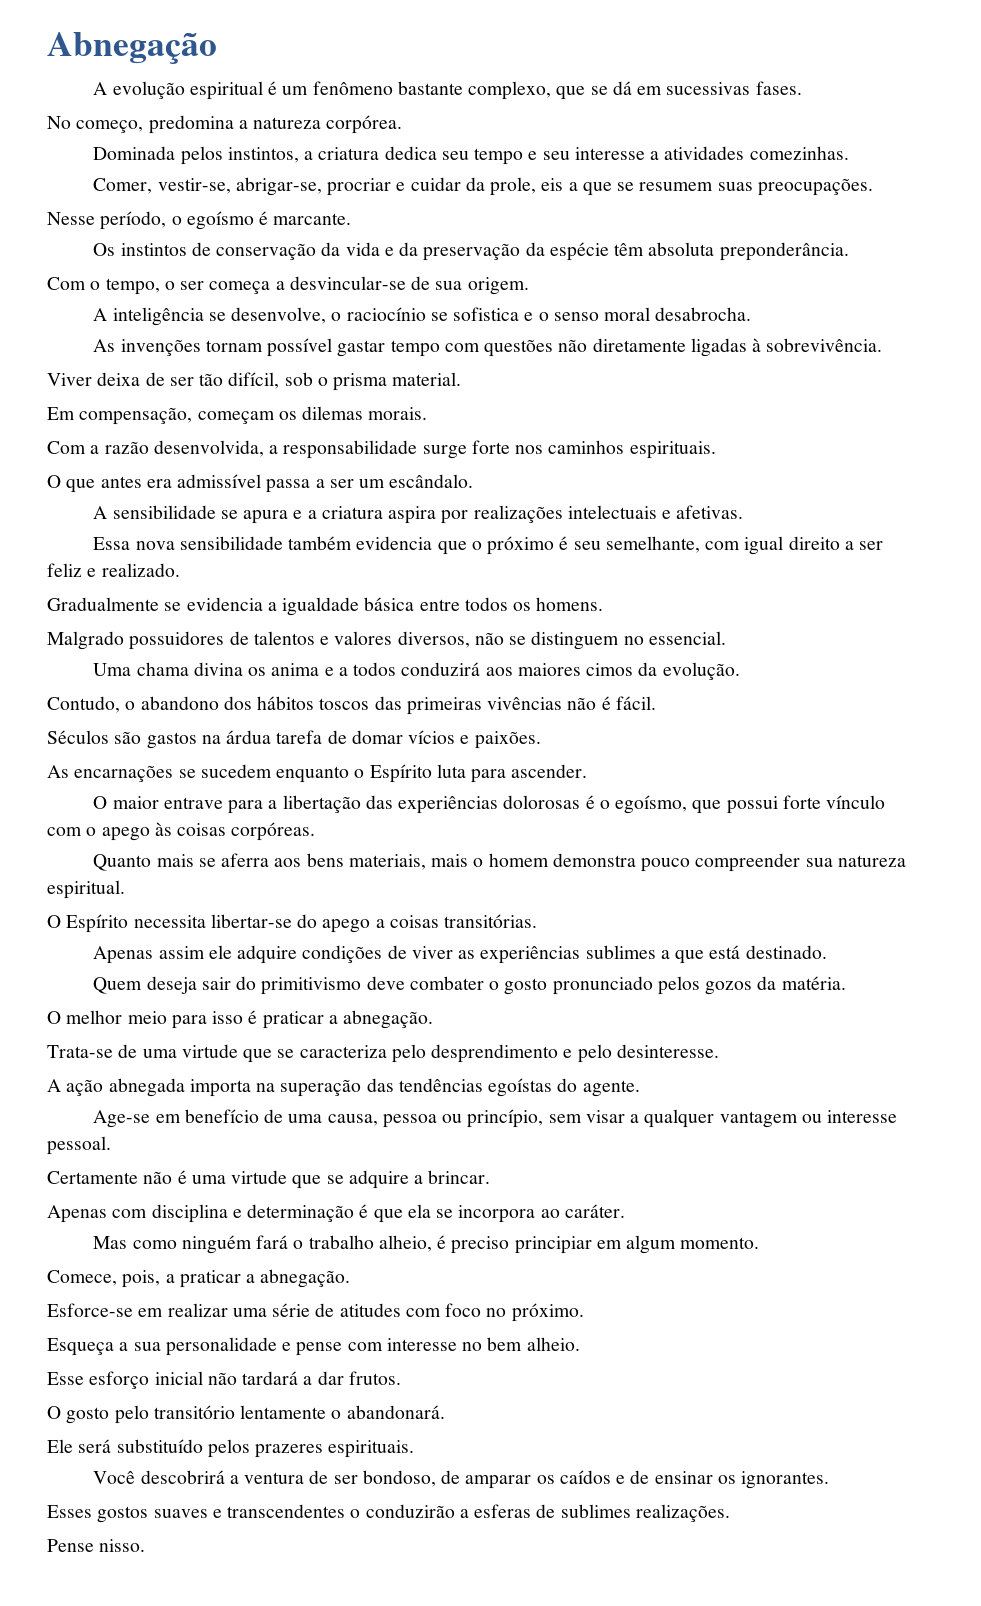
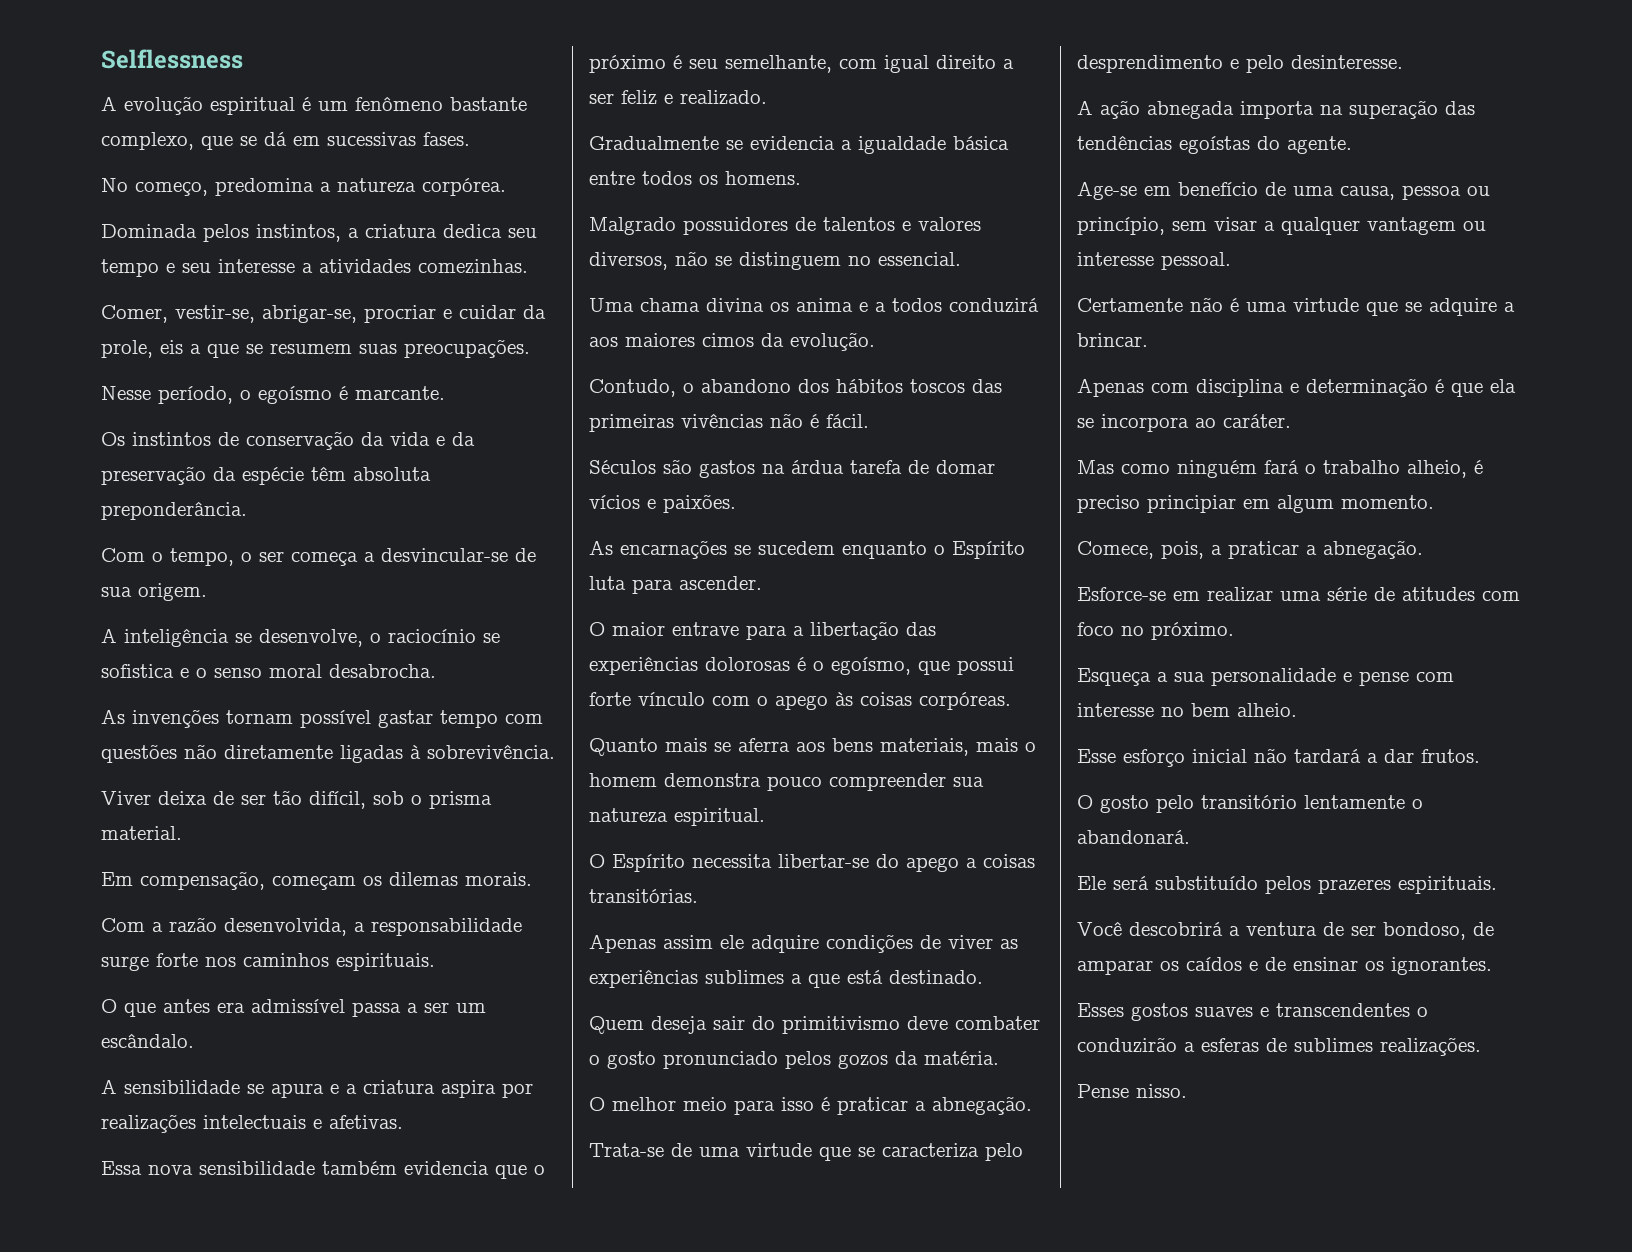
- Abnegação
+ Selflessness

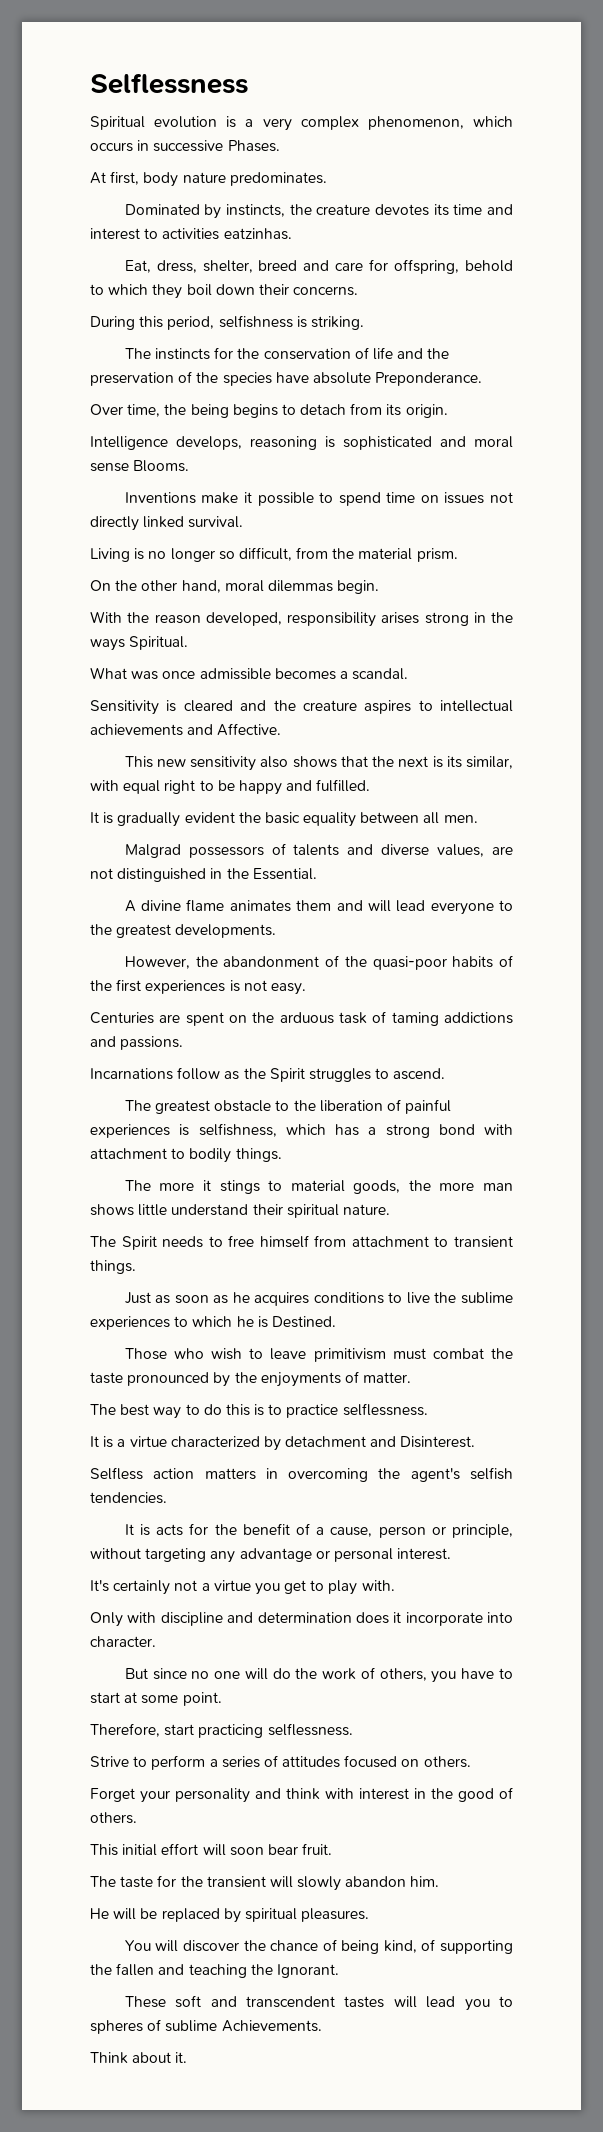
- A evolução espiritual é um fenômeno bastante complexo, que se dá em sucessivas fases.
- No começo, predomina a natureza corpórea.
- Dominada pelos instintos, a criatura dedica seu tempo e seu interesse a atividades comezinhas.
- Comer, vestir-se, abrigar-se, procriar e cuidar da prole, eis a que se resumem suas preocupações.
- Nesse período, o egoísmo é marcante.
- Os instintos de conservação da vida e da preservação da espécie têm absoluta preponderância.
- Com o tempo, o ser começa a desvincular-se de sua origem.
- A inteligência se desenvolve, o raciocínio se sofistica e o senso moral desabrocha.
- As invenções tornam possível gastar tempo com questões não diretamente ligadas à sobrevivência.
- Viver deixa de ser tão difícil, sob o prisma material.
- Em compensação, começam os dilemas morais.
- Com a razão desenvolvida, a responsabilidade surge forte nos caminhos espirituais.
- O que antes era admissível passa a ser um escândalo.
- A sensibilidade se apura e a criatura aspira por realizações intelectuais e afetivas.
- Essa nova sensibilidade também evidencia que o próximo é seu semelhante, com igual direito a ser feliz e realizado.
- Gradualmente se evidencia a igualdade básica entre todos os homens.
- Malgrado possuidores de talentos e valores diversos, não se distinguem no essencial.
- Uma chama divina os anima e a todos conduzirá aos maiores cimos da evolução.
- Contudo, o abandono dos hábitos toscos das primeiras vivências não é fácil.
- Séculos são gastos na árdua tarefa de domar vícios e paixões.
- As encarnações se sucedem enquanto o Espírito luta para ascender.
- O maior entrave para a libertação das experiências dolorosas é o egoísmo, que possui forte vínculo com o apego às coisas corpóreas.
- Quanto mais se aferra aos bens materiais, mais o homem demonstra pouco compreender sua natureza espiritual.
- O Espírito necessita libertar-se do apego a coisas transitórias.
- Apenas assim ele adquire condições de viver as experiências sublimes a que está destinado.
- Quem deseja sair do primitivismo deve combater o gosto pronunciado pelos gozos da matéria.
- O melhor meio para isso é praticar a abnegação.
- Trata-se de uma virtude que se caracteriza pelo desprendimento e pelo desinteresse.
- A ação abnegada importa na superação das tendências egoístas do agente.
- Age-se em benefício de uma causa, pessoa ou princípio, sem visar a qualquer vantagem ou interesse pessoal.
- Certamente não é uma virtude que se adquire a brincar.
- Apenas com disciplina e determinação é que ela se incorpora ao caráter.
- Mas como ninguém fará o trabalho alheio, é preciso principiar em algum momento.
- Comece, pois, a praticar a abnegação.
- Esforce-se em realizar uma série de atitudes com foco no próximo.
- Esqueça a sua personalidade e pense com interesse no bem alheio.
- Esse esforço inicial não tardará a dar frutos.
- O gosto pelo transitório lentamente o abandonará.
- Ele será substituído pelos prazeres espirituais.
- Você descobrirá a ventura de ser bondoso, de amparar os caídos e de ensinar os ignorantes.
- Esses gostos suaves e transcendentes o conduzirão a esferas de sublimes realizações.
- Pense nisso.
+ Spiritual evolution is a very complex phenomenon, which occurs in successive Phases.
+ At first, body nature predominates.
+ Dominated by instincts, the creature devotes its time and interest to activities eatzinhas.
+ Eat, dress, shelter, breed and care for offspring, behold to which they boil down their concerns.
+ During this period, selfishness is striking.
+ The instincts for the conservation of life and the preservation of the species have absolute Preponderance.
+ Over time, the being begins to detach from its origin.
+ Intelligence develops, reasoning is sophisticated and moral sense Blooms.
+ Inventions make it possible to spend time on issues not directly linked survival.
+ Living is no longer so difficult, from the material prism.
+ On the other hand, moral dilemmas begin.
+ With the reason developed, responsibility arises strong in the ways Spiritual.
+ What was once admissible becomes a scandal.
+ Sensitivity is cleared and the creature aspires to intellectual achievements and Affective.
+ This new sensitivity also shows that the next is its similar, with equal right to be happy and fulfilled.
+ It is gradually evident the basic equality between all men.
+ Malgrad possessors of talents and diverse values, are not distinguished in the Essential.
+ A divine flame animates them and will lead everyone to the greatest developments.
+ However, the abandonment of the quasi-poor habits of the first experiences is not easy.
+ Centuries are spent on the arduous task of taming addictions and passions.
+ Incarnations follow as the Spirit struggles to ascend.
+ The greatest obstacle to the liberation of painful experiences is selfishness, which has a strong bond with attachment to bodily things.
+ The more it stings to material goods, the more man shows little understand their spiritual nature.
+ The Spirit needs to free himself from attachment to transient things.
+ Just as soon as he acquires conditions to live the sublime experiences to which he is Destined.
+ Those who wish to leave primitivism must combat the taste pronounced by the enjoyments of matter.
+ The best way to do this is to practice selflessness.
+ It is a virtue characterized by detachment and Disinterest.
+ Selfless action matters in overcoming the agent's selfish tendencies.
+ It is acts for the benefit of a cause, person or principle, without targeting any advantage or personal interest.
+ It's certainly not a virtue you get to play with.
+ Only with discipline and determination does it incorporate into character.
+ But since no one will do the work of others, you have to start at some point.
+ Therefore, start practicing selflessness.
+ Strive to perform a series of attitudes focused on others.
+ Forget your personality and think with interest in the good of others.
+ This initial effort will soon bear fruit.
+ The taste for the transient will slowly abandon him.
+ He will be replaced by spiritual pleasures.
+ You will discover the chance of being kind, of supporting the fallen and teaching the Ignorant.
+ These soft and transcendent tastes will lead you to spheres of sublime Achievements.
+ Think about it.

